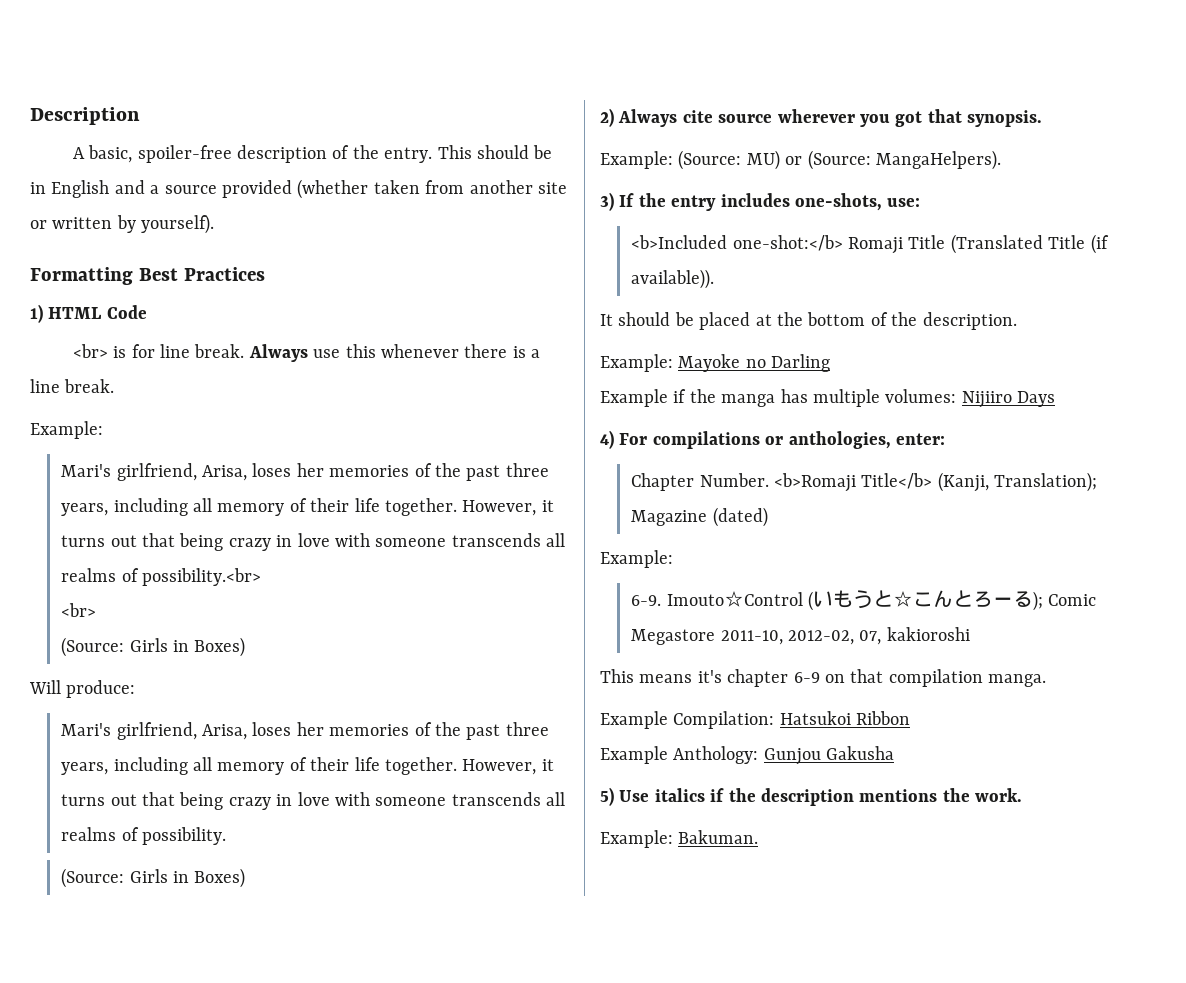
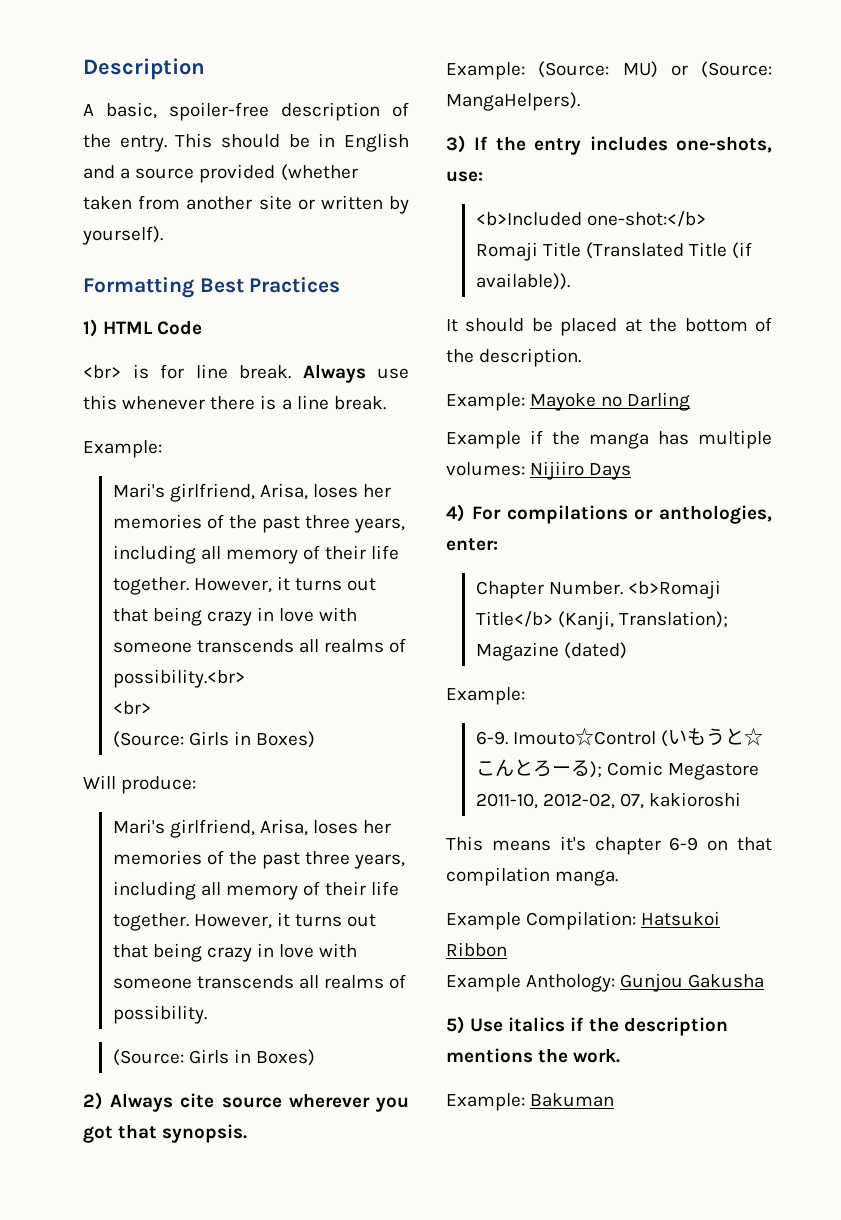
- Example: Bakuman.
+ Example: Bakuman

